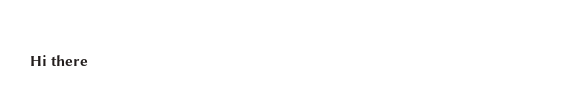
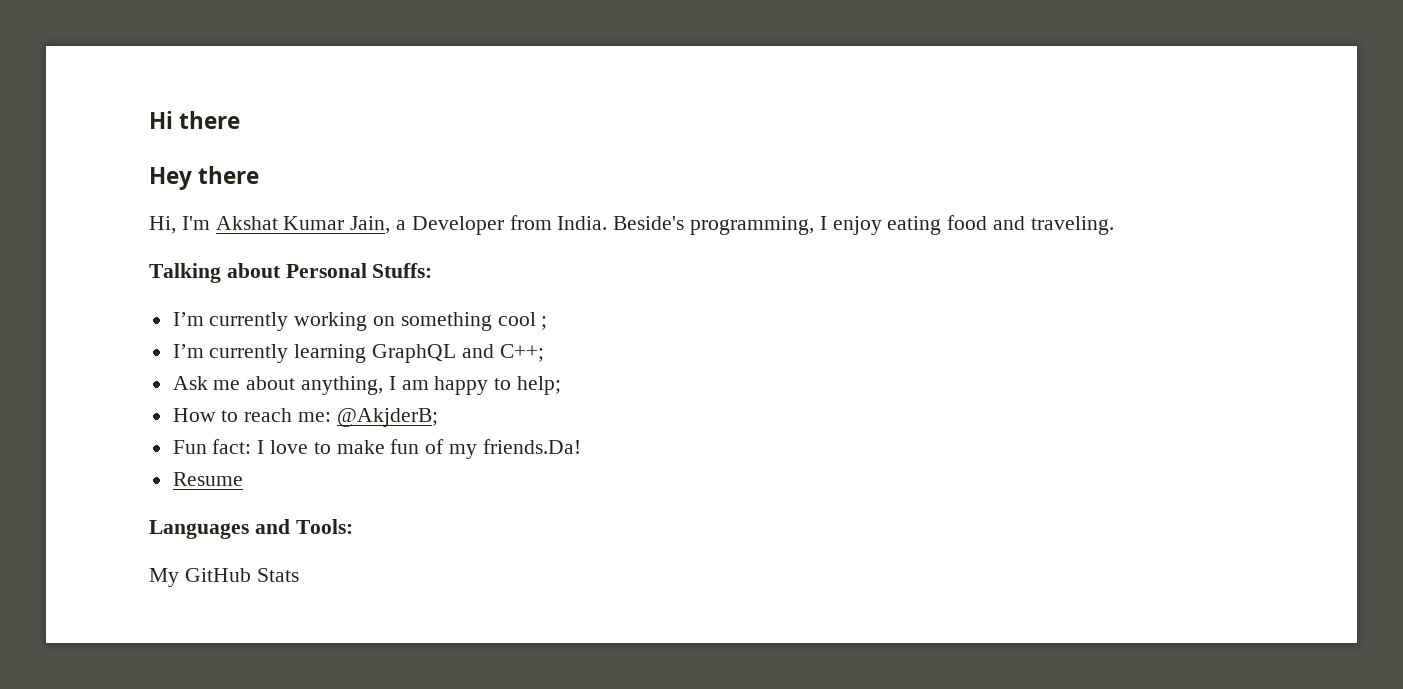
+ Hey there
+ Hi, I'm Akshat Kumar Jain, a Developer from India. Beside's programming, I enjoy eating food and traveling.
+ Talking about Personal Stuffs:
+ I’m currently working on something cool ;
+ I’m currently learning GraphQL and C++;
+ Ask me about anything, I am happy to help;
+ How to reach me: @AkjderB;
+ Fun fact: I love to make fun of my friends.Da!
+ Resume
+ Languages and Tools:
+ My GitHub Stats

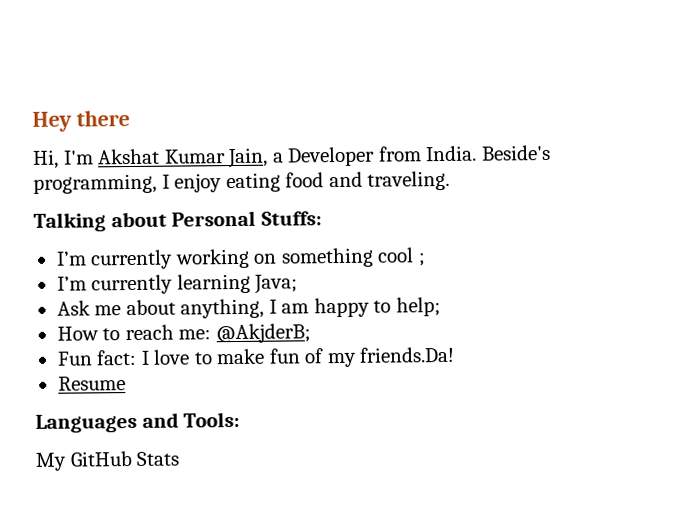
- Hi there
- I’m currently learning GraphQL and C++;
+ I’m currently learning Java;

